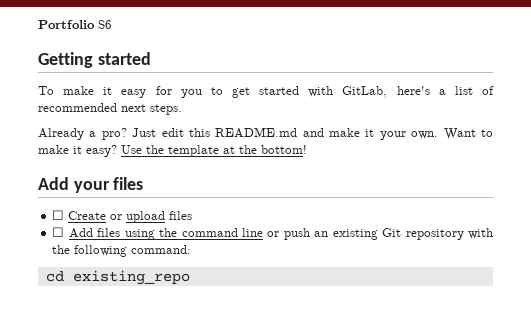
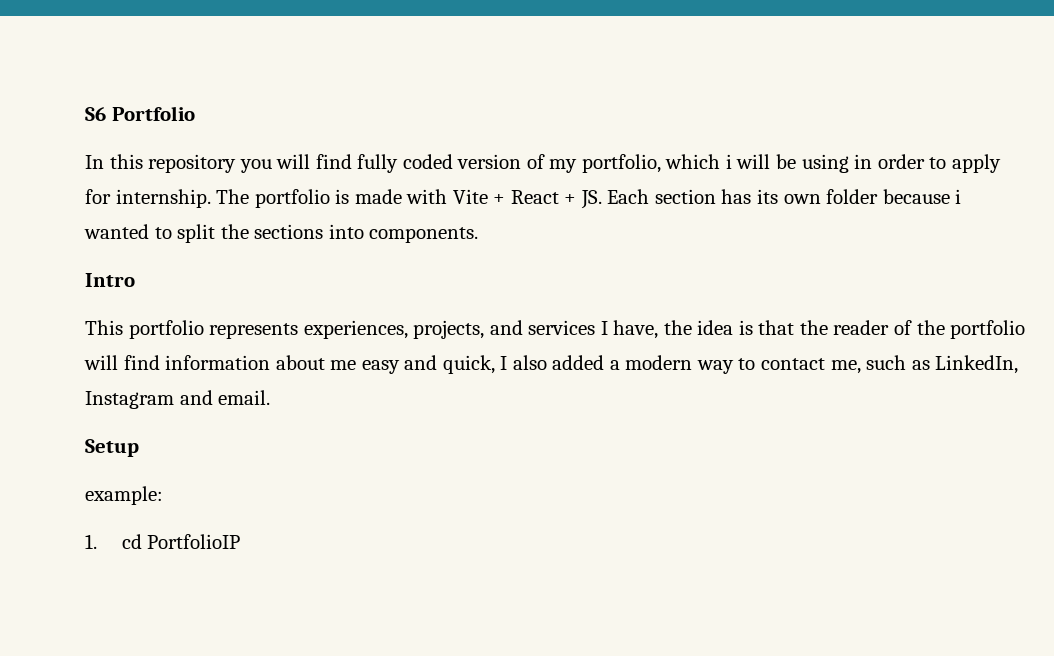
- Portfolio S6
- Getting started
- To make it easy for you to get started with GitLab, here's a list of recommended next steps.
- Already a pro? Just edit this README.md and make it your own. Want to make it easy? Use the template at the bottom!
- Add your files
- ☐ Create or upload files
- ☐ Add files using the command line or push an existing Git repository with the following command:
- cd existing_repo
+ S6 Portfolio
+ In this repository you will find fully coded version of my portfolio, which i will be using in order to apply for internship. The portfolio is made with Vite + React + JS. Each section has its own folder because i wanted to split the sections into components.
+ Intro
+ This portfolio represents experiences, projects, and services I have, the idea is that the reader of the portfolio will find information about me easy and quick, I also added a modern way to contact me, such as LinkedIn, Instagram and email.
+ Setup
+ example:
+ 1. cd PortfolioIP

